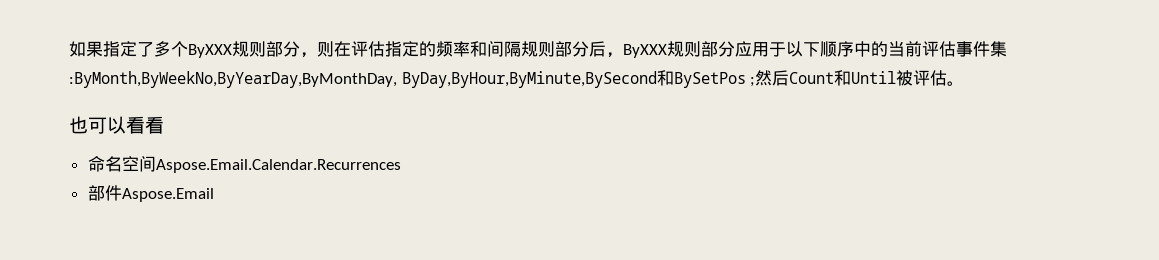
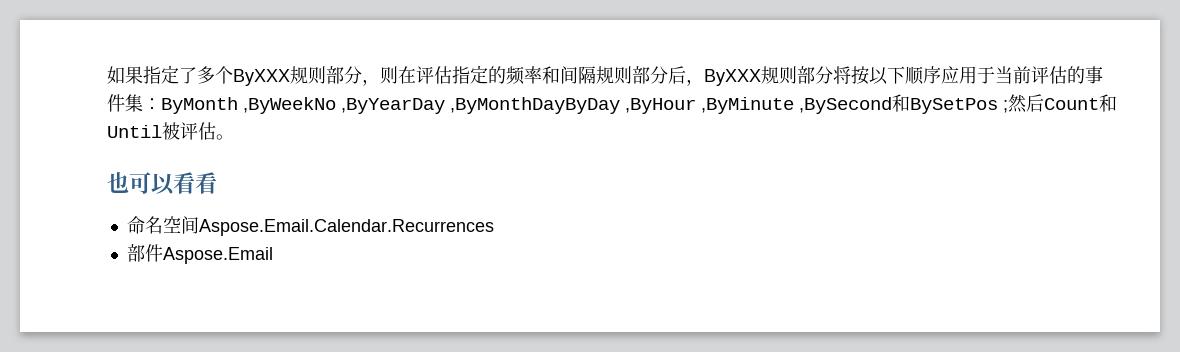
- 如果指定了多个ByXXX规则部分，则在评估指定的频率和间隔规则部分后，ByXXX规则部分应用于以下顺序中的当前评估事件集:ByMonth,ByWeekNo,ByYearDay,ByMonthDay, ByDay,ByHour,ByMinute,BySecond和BySetPos ;然后Count和Until被评估。
+ 如果指定了多个ByXXX规则部分，则在评估指定的频率和间隔规则部分后，ByXXX规则部分将按以下顺序应用于当前评估的事件集：ByMonth ,ByWeekNo ,ByYearDay ,ByMonthDayByDay ,ByHour ,ByMinute ,BySecond和BySetPos ;然后Count和Until被评估。

